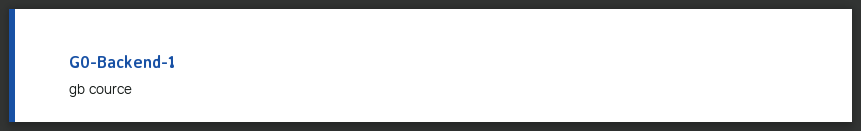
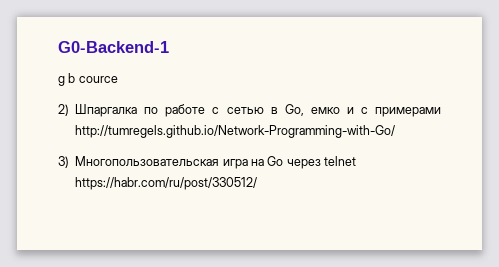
- gb cource
+ g b cource
+ 2) Шпаргалка по работе с сетью в Go, емко и с примерами http://tumregels.github.io/Network-Programming-with-Go/
+ 3) Многопользовательская игра на Go через telnet https://habr.com/ru/post/330512/

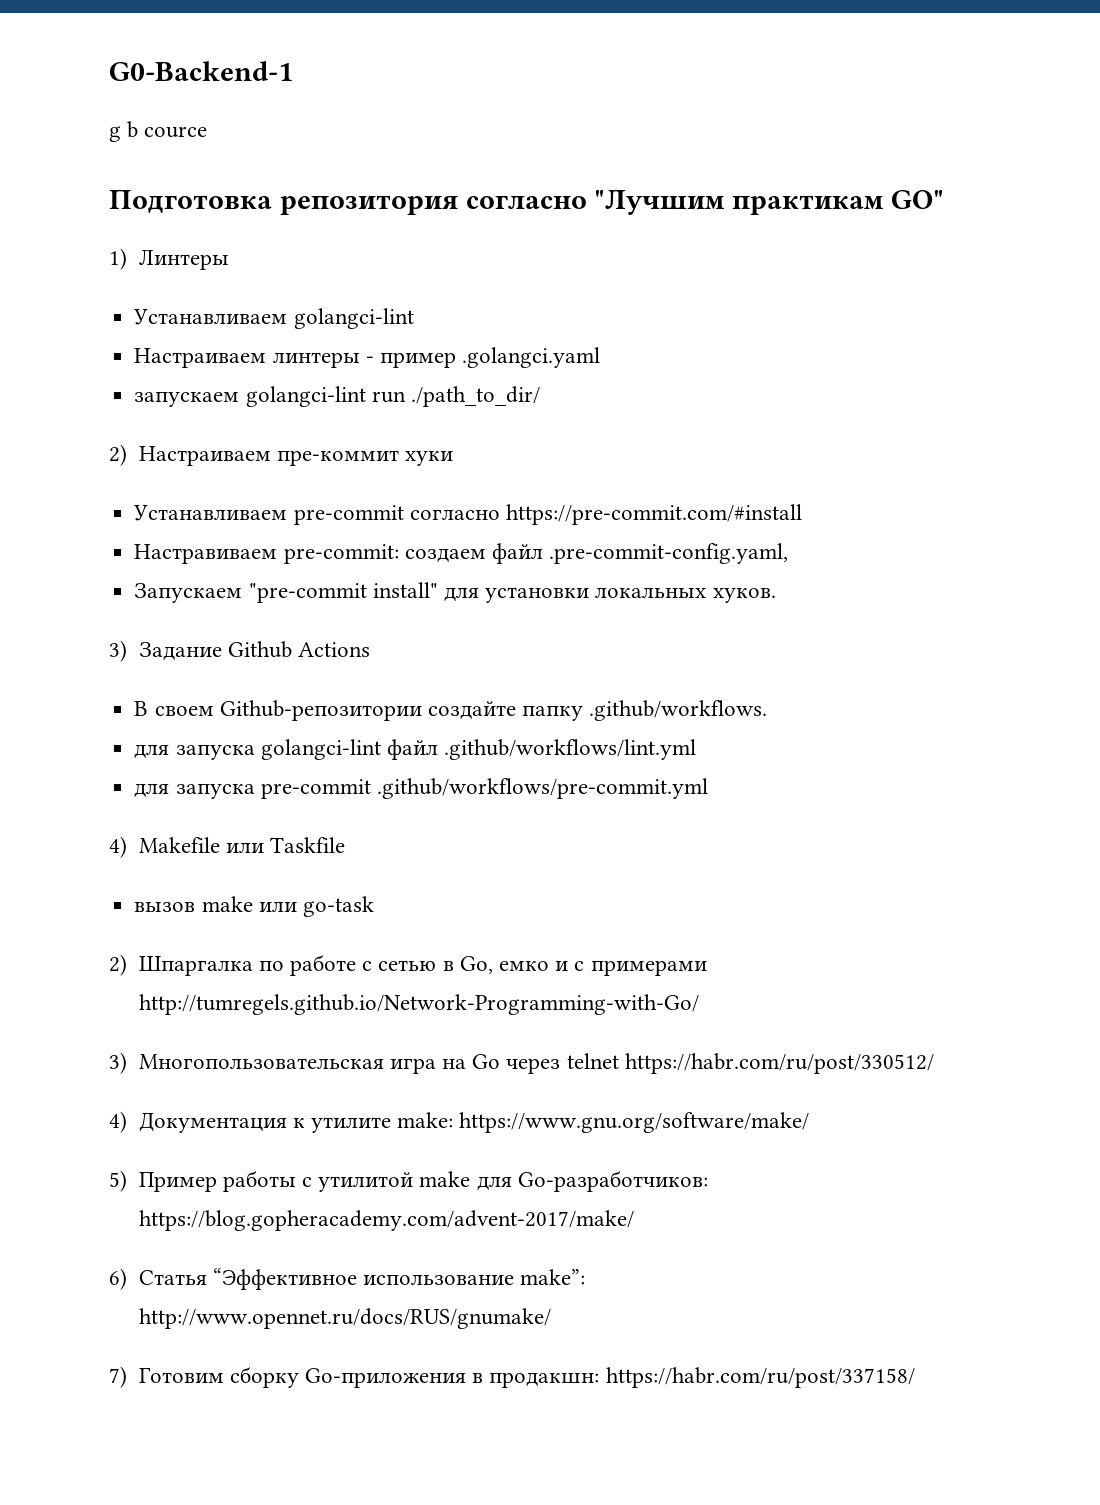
+ Подготовка репозитория согласно "Лучшим практикам GO"
+ 1) Линтеры
+ Устанавливаем golangci-lint
+ Настраиваем линтеры - пример .golangci.yaml
+ запускаем golangci-lint run ./path_to_dir/
+ 2) Настраиваем пре-коммит хуки
+ Устанавливаем pre-commit согласно https://pre-commit.com/#install
+ Настравиваем pre-commit: создаем файл .pre-commit-config.yaml,
+ Запускаем "pre-commit install" для установки локальных хуков.
+ 3) Задание Github Actions
+ В своем Github-репозитории создайте папку .github/workflows.
+ для запуска golangci-lint файл .github/workflows/lint.yml
+ для запуска pre-commit .github/workflows/pre-commit.yml
+ 4) Makefile или Taskfile
+ вызов make или go-task
+ 4) Документация к утилите make: https://www.gnu.org/software/make/
+ 5) Пример работы с утилитой make для Go-разработчиков: https://blog.gopheracademy.com/advent-2017/make/
+ 6) Статья “Эффективное использование make”: http://www.opennet.ru/docs/RUS/gnumake/
+ 7) Готовим сборку Go-приложения в продакшн: https://habr.com/ru/post/337158/

